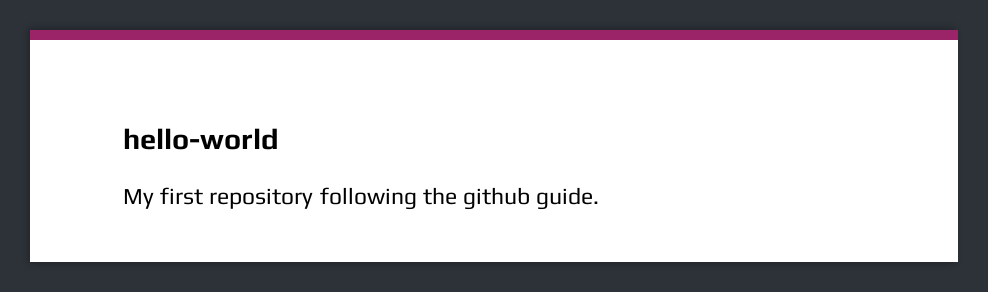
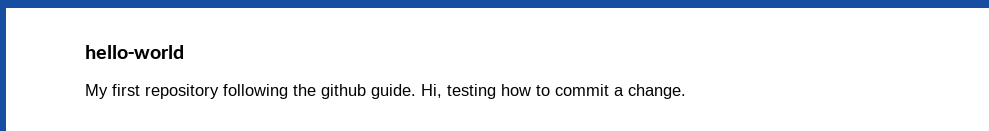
+ Hi, testing how to commit a change.

